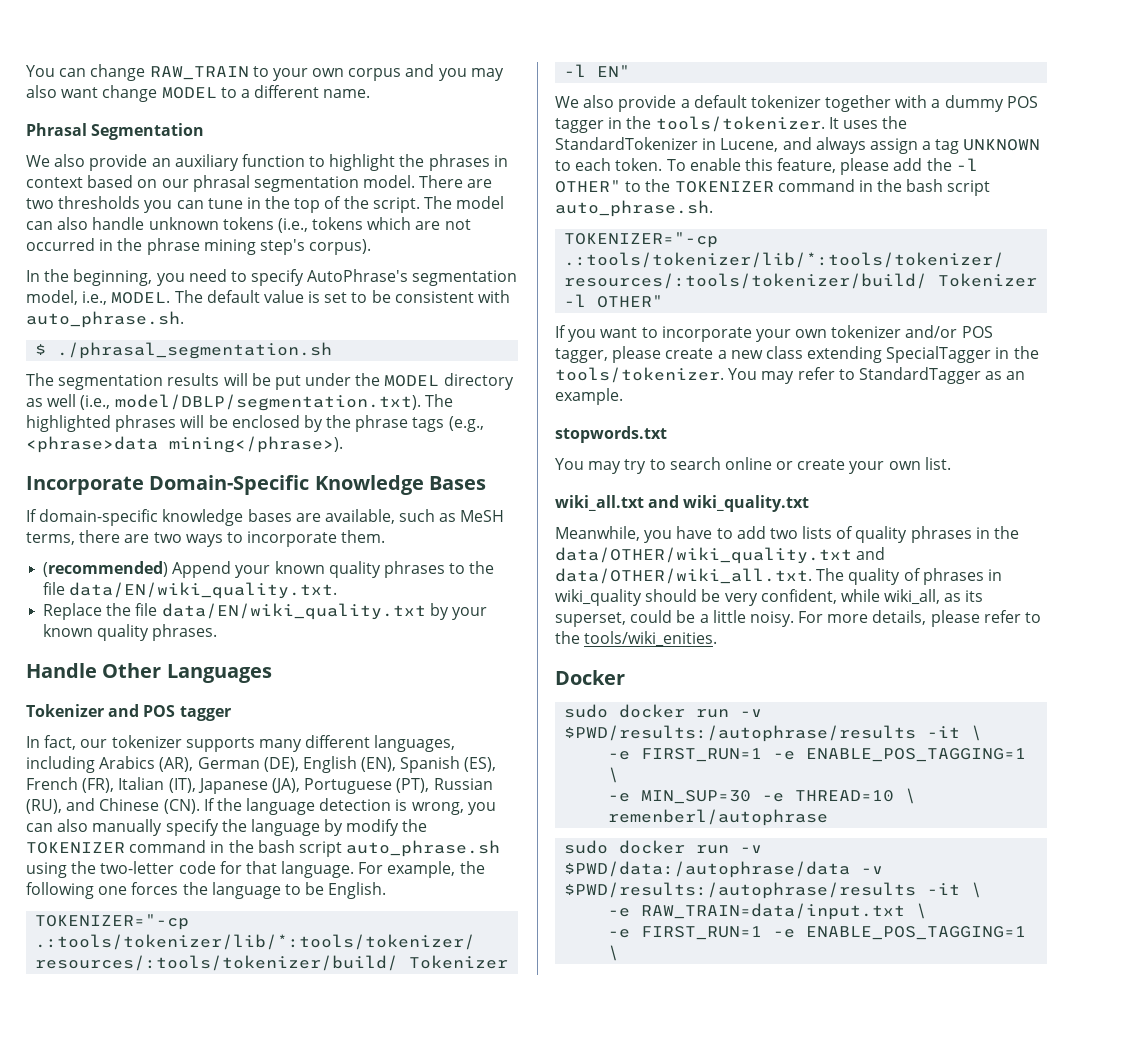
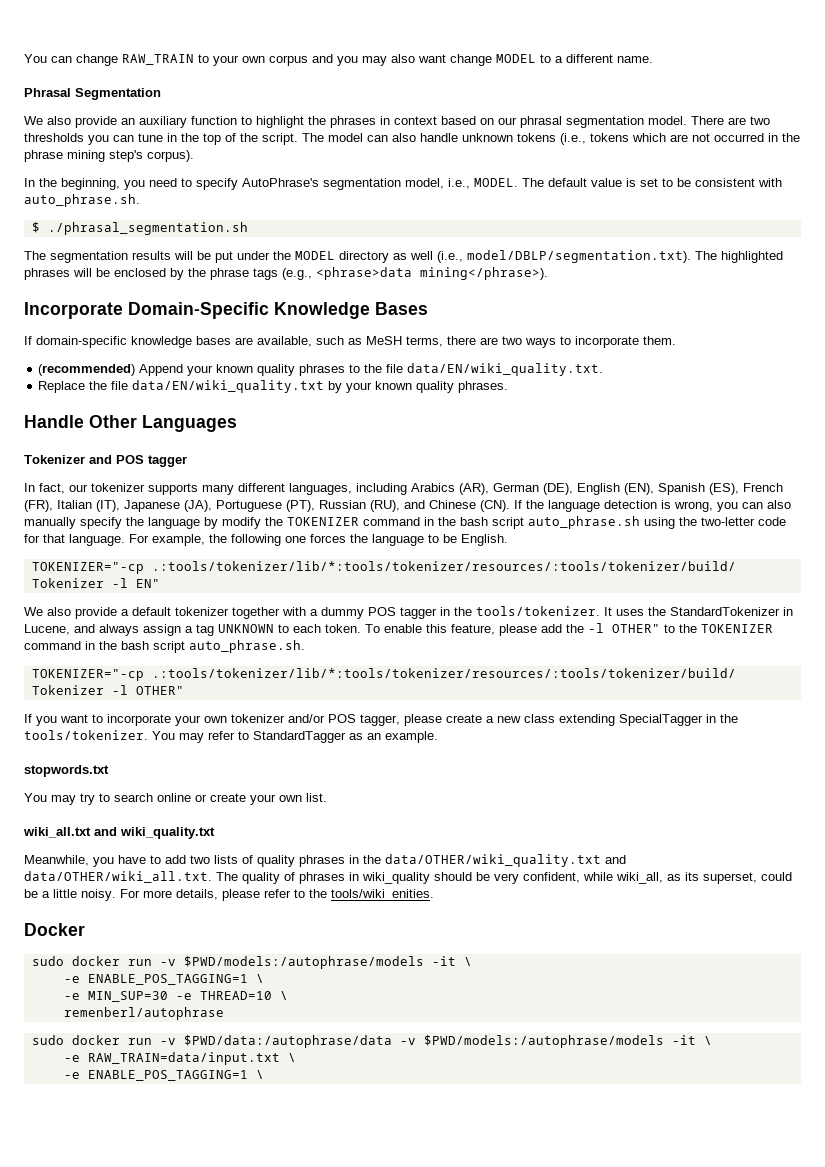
- sudo docker run -v $PWD/results:/autophrase/results -it \
- -e FIRST_RUN=1 -e ENABLE_POS_TAGGING=1 \
+ sudo docker run -v $PWD/models:/autophrase/models -it \
+ -e ENABLE_POS_TAGGING=1 \
- sudo docker run -v $PWD/data:/autophrase/data -v $PWD/results:/autophrase/results -it \
+ sudo docker run -v $PWD/data:/autophrase/data -v $PWD/models:/autophrase/models -it \
  -e RAW_TRAIN=data/input.txt \
- -e FIRST_RUN=1 -e ENABLE_POS_TAGGING=1 \
+ -e ENABLE_POS_TAGGING=1 \

